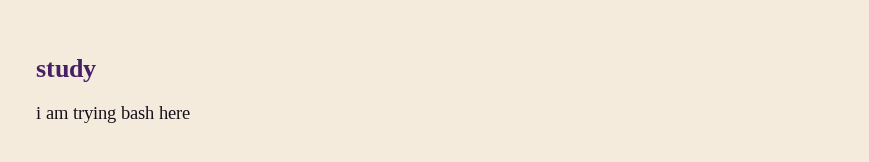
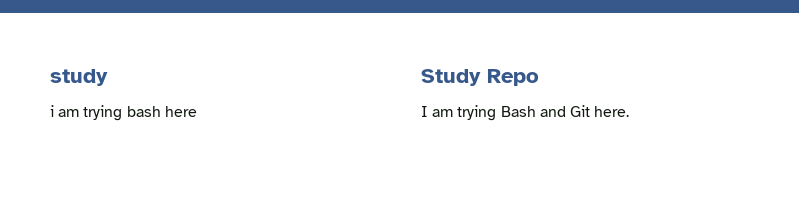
+ Study Repo
+ I am trying Bash and Git here.

